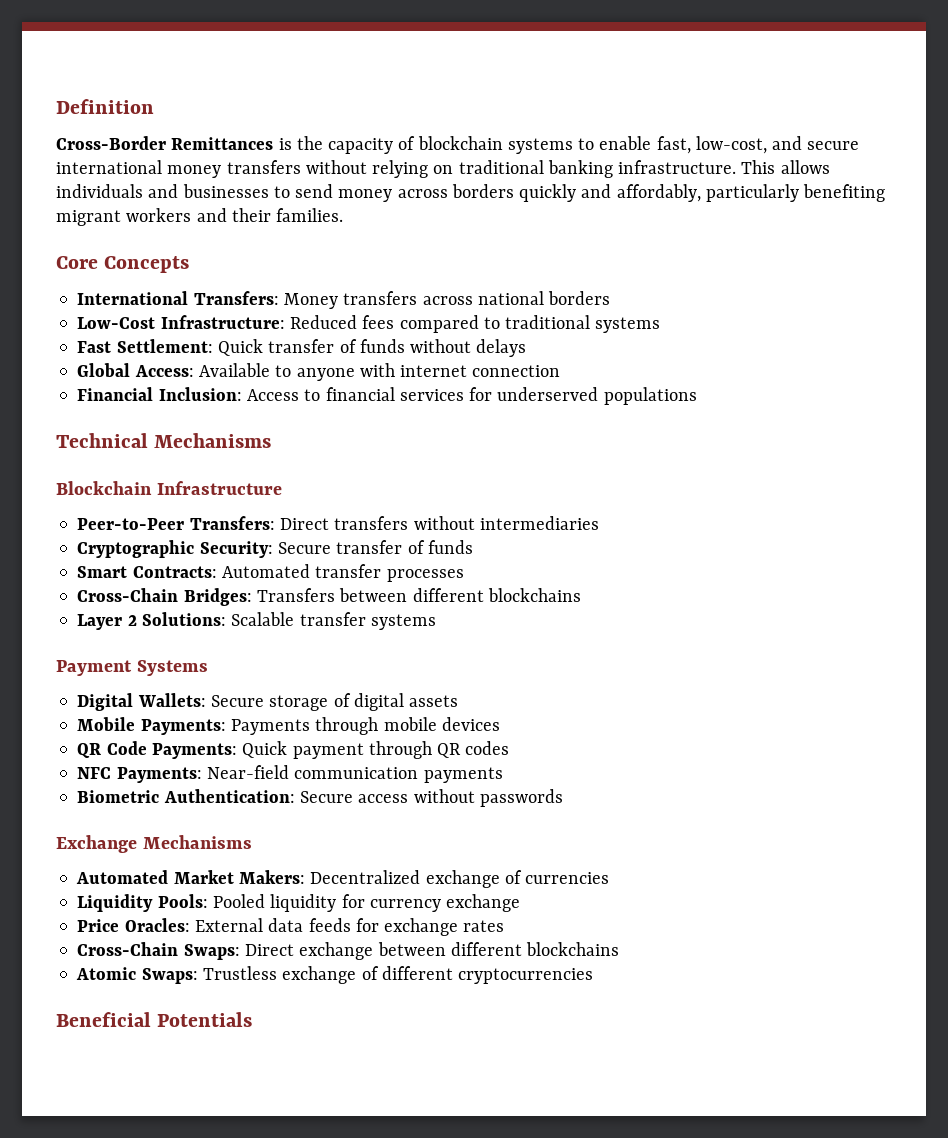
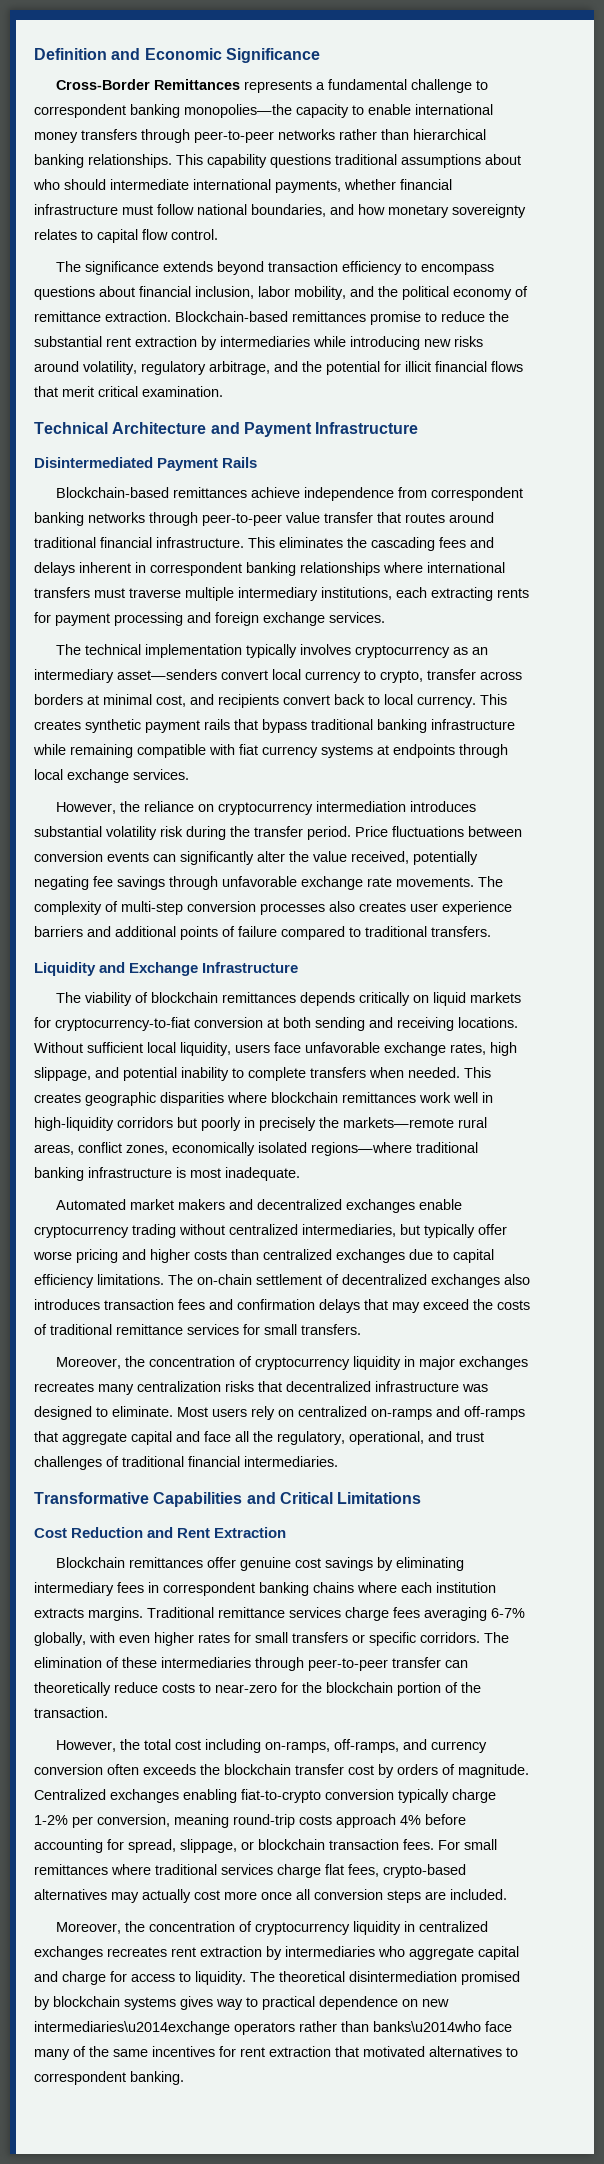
- Definition
+ Definition and Economic Significance
- Cross-Border Remittances is the capacity of blockchain systems to enable fast, low-cost, and secure international money transfers without relying on traditional banking infrastructure. This allows individuals and businesses to send money across borders quickly and affordably, particularly benefiting migrant workers and their families.
- Core Concepts
- International Transfers: Money transfers across national borders
- Low-Cost Infrastructure: Reduced fees compared to traditional systems
- Fast Settlement: Quick transfer of funds without delays
- Global Access: Available to anyone with internet connection
- Financial Inclusion: Access to financial services for underserved populations
- Technical Mechanisms
- Blockchain Infrastructure
- Peer-to-Peer Transfers: Direct transfers without intermediaries
- Cryptographic Security: Secure transfer of funds
- Smart Contracts: Automated transfer processes
- Cross-Chain Bridges: Transfers between different blockchains
- Layer 2 Solutions: Scalable transfer systems
- Payment Systems
- Digital Wallets: Secure storage of digital assets
- Mobile Payments: Payments through mobile devices
- QR Code Payments: Quick payment through QR codes
- NFC Payments: Near-field communication payments
- Biometric Authentication: Secure access without passwords
- Exchange Mechanisms
- Automated Market Makers: Decentralized exchange of currencies
- Liquidity Pools: Pooled liquidity for currency exchange
- Price Oracles: External data feeds for exchange rates
- Cross-Chain Swaps: Direct exchange between different blockchains
- Atomic Swaps: Trustless exchange of different cryptocurrencies
- Beneficial Potentials
+ Cross-Border Remittances represents a fundamental challenge to correspondent banking monopolies—the capacity to enable international money transfers through peer-to-peer networks rather than hierarchical banking relationships. This capability questions traditional assumptions about who should intermediate international payments, whether financial infrastructure must follow national boundaries, and how monetary sovereignty relates to capital flow control.
+ The significance extends beyond transaction efficiency to encompass questions about financial inclusion, labor mobility, and the political economy of remittance extraction. Blockchain-based remittances promise to reduce the substantial rent extraction by intermediaries while introducing new risks around volatility, regulatory arbitrage, and the potential for illicit financial flows that merit critical examination.
+ Technical Architecture and Payment Infrastructure
+ Disintermediated Payment Rails
+ Blockchain-based remittances achieve independence from correspondent banking networks through peer-to-peer value transfer that routes around traditional financial infrastructure. This eliminates the cascading fees and delays inherent in correspondent banking relationships where international transfers must traverse multiple intermediary institutions, each extracting rents for payment processing and foreign exchange services.
+ The technical implementation typically involves cryptocurrency as an intermediary asset—senders convert local currency to crypto, transfer across borders at minimal cost, and recipients convert back to local currency. This creates synthetic payment rails that bypass traditional banking infrastructure while remaining compatible with fiat currency systems at endpoints through local exchange services.
+ However, the reliance on cryptocurrency intermediation introduces substantial volatility risk during the transfer period. Price fluctuations between conversion events can significantly alter the value received, potentially negating fee savings through unfavorable exchange rate movements. The complexity of multi-step conversion processes also creates user experience barriers and additional points of failure compared to traditional transfers.
+ Liquidity and Exchange Infrastructure
+ The viability of blockchain remittances depends critically on liquid markets for cryptocurrency-to-fiat conversion at both sending and receiving locations. Without sufficient local liquidity, users face unfavorable exchange rates, high slippage, and potential inability to complete transfers when needed. This creates geographic disparities where blockchain remittances work well in high-liquidity corridors but poorly in precisely the markets—remote rural areas, conflict zones, economically isolated regions—where traditional banking infrastructure is most inadequate.
+ Automated market makers and decentralized exchanges enable cryptocurrency trading without centralized intermediaries, but typically offer worse pricing and higher costs than centralized exchanges due to capital efficiency limitations. The on-chain settlement of decentralized exchanges also introduces transaction fees and confirmation delays that may exceed the costs of traditional remittance services for small transfers.
+ Moreover, the concentration of cryptocurrency liquidity in major exchanges recreates many centralization risks that decentralized infrastructure was designed to eliminate. Most users rely on centralized on-ramps and off-ramps that aggregate capital and face all the regulatory, operational, and trust challenges of traditional financial intermediaries.
+ Transformative Capabilities and Critical Limitations
+ Cost Reduction and Rent Extraction
+ Blockchain remittances offer genuine cost savings by eliminating intermediary fees in correspondent banking chains where each institution extracts margins. Traditional remittance services charge fees averaging 6-7% globally, with even higher rates for small transfers or specific corridors. The elimination of these intermediaries through peer-to-peer transfer can theoretically reduce costs to near-zero for the blockchain portion of the transaction.
+ However, the total cost including on-ramps, off-ramps, and currency conversion often exceeds the blockchain transfer cost by orders of magnitude. Centralized exchanges enabling fiat-to-crypto conversion typically charge 1-2% per conversion, meaning round-trip costs approach 4% before accounting for spread, slippage, or blockchain transaction fees. For small remittances where traditional services charge flat fees, crypto-based alternatives may actually cost more once all conversion steps are included.
+ Moreover, the concentration of cryptocurrency liquidity in centralized exchanges recreates rent extraction by intermediaries who aggregate capital and charge for access to liquidity. The theoretical disintermediation promised by blockchain systems gives way to practical dependence on new intermediaries\u2014exchange operators rather than banks\u2014who face many of the same incentives for rent extraction that motivated alternatives to correspondent banking.

